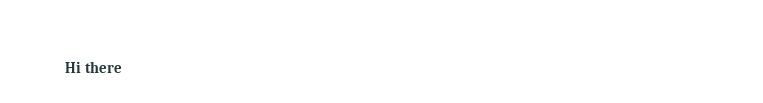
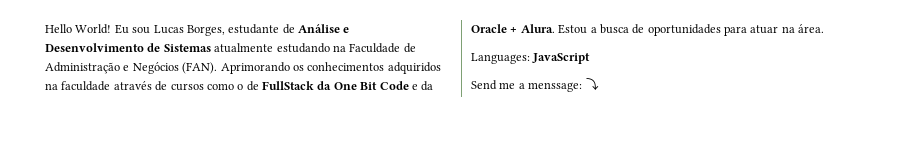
- Hi there
+ Hello World! Eu sou Lucas Borges, estudante de Análise e Desenvolvimento de Sistemas atualmente estudando na Faculdade de Administração e Negócios (FAN). Aprimorando os conhecimentos adquiridos na faculdade através de cursos como o de FullStack da One Bit Code e da Oracle + Alura. Estou a busca de oportunidades para atuar na área.
+ Languages: JavaScript
+ Send me a menssage: ⤵

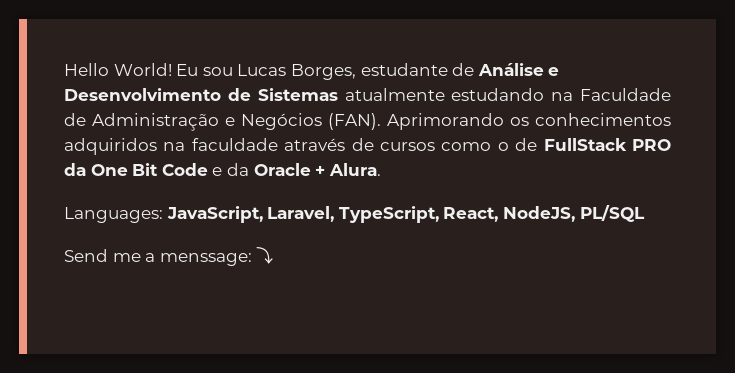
- Aprimorando os conhecimentos adquiridos na faculdade através de cursos como o de FullStack da One Bit Code e da Oracle + Alura. Estou a busca de oportunidades para atuar na área.
- Languages: JavaScript
+ Aprimorando os conhecimentos adquiridos na faculdade através de cursos como o de FullStack PRO da One Bit Code e da Oracle + Alura.
+ Languages: JavaScript, Laravel, TypeScript, React, NodeJS, PL/SQL

